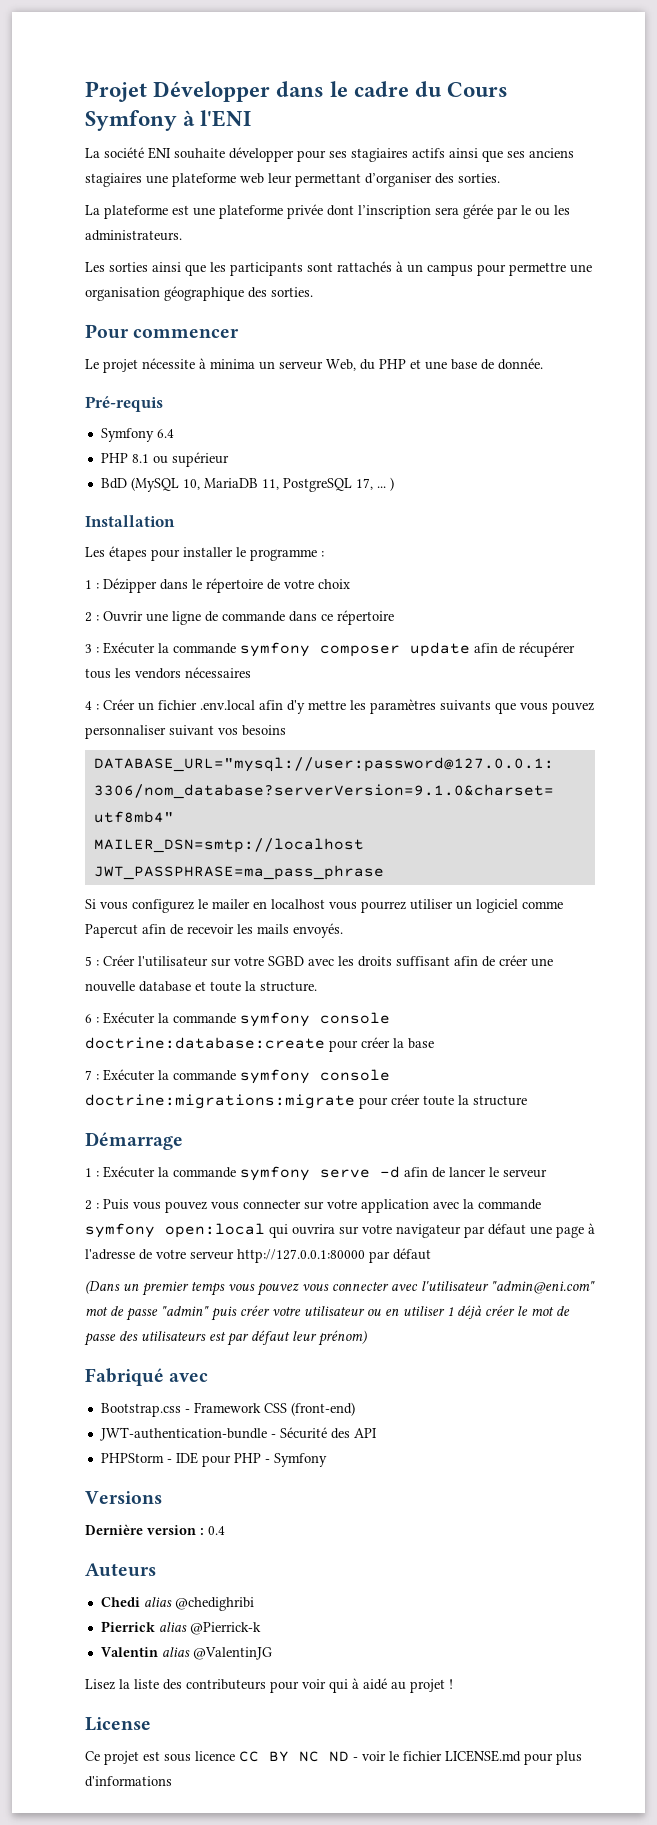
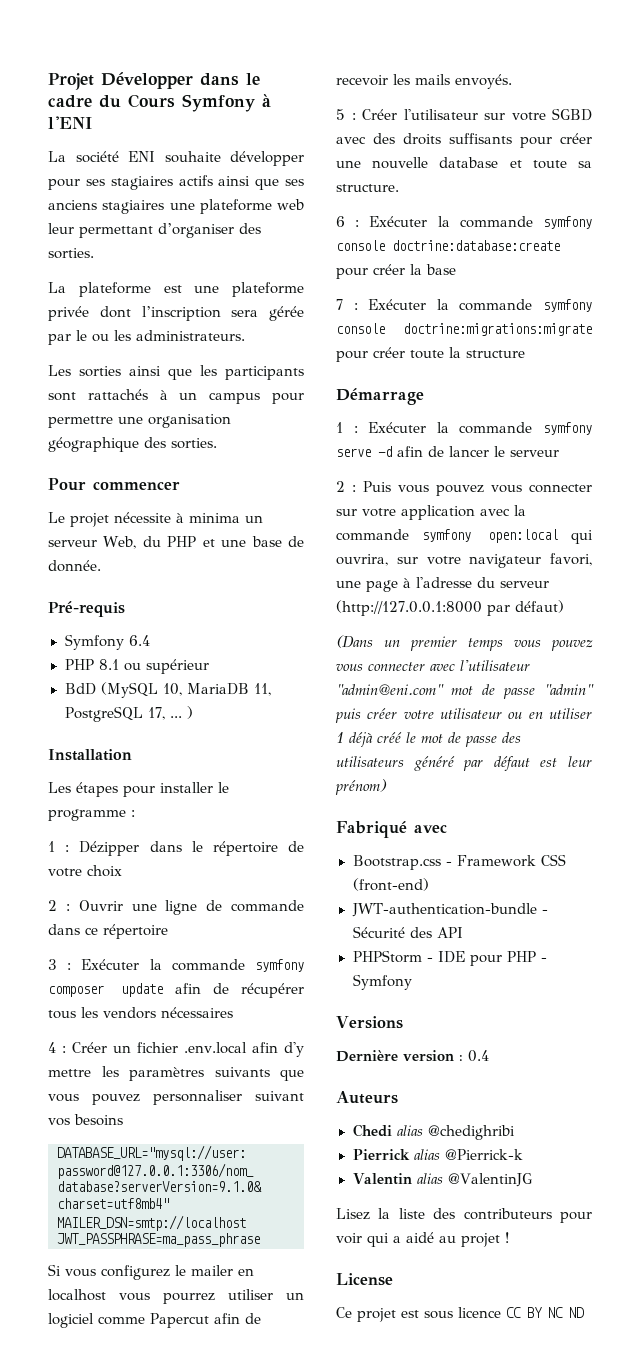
- 5 : Créer l'utilisateur sur votre SGBD avec les droits suffisant afin de créer une nouvelle database et toute la structure.
+ 5 : Créer l'utilisateur sur votre SGBD avec des droits suffisants pour créer une nouvelle database et toute sa structure.
- 2 : Puis vous pouvez vous connecter sur votre application avec la commande symfony open:local qui ouvrira sur votre navigateur par défaut une page à l'adresse de votre serveur http://127.0.0.1:80000 par défaut
+ 2 : Puis vous pouvez vous connecter sur votre application avec la commande symfony open:local qui ouvrira, sur votre navigateur favori, une page à l'adresse du serveur (http://127.0.0.1:8000 par défaut)
- (Dans un premier temps vous pouvez vous connecter avec l'utilisateur "admin@eni.com" mot de passe "admin" puis créer votre utilisateur ou en utiliser 1 déjà créer le mot de passe des utilisateurs est par défaut leur prénom)
+ (Dans un premier temps vous pouvez vous connecter avec l'utilisateur "admin@eni.com" mot de passe "admin" puis créer votre utilisateur ou en utiliser 1 déjà créé le mot de passe des utilisateurs généré par défaut est leur prénom)
- Lisez la liste des contributeurs pour voir qui à aidé au projet !
+ Lisez la liste des contributeurs pour voir qui a aidé au projet !
- Ce projet est sous licence CC BY NC ND - voir le fichier LICENSE.md pour plus d'informations
+ Ce projet est sous licence CC BY NC ND

